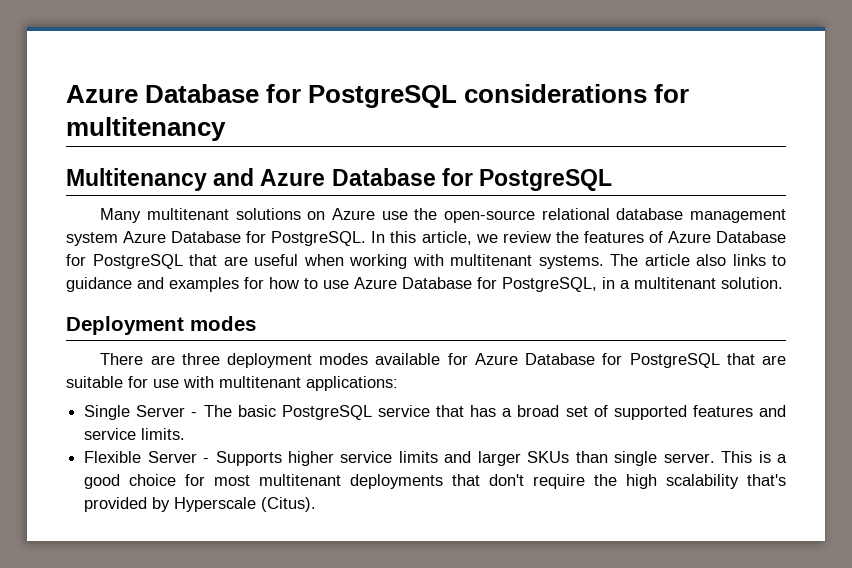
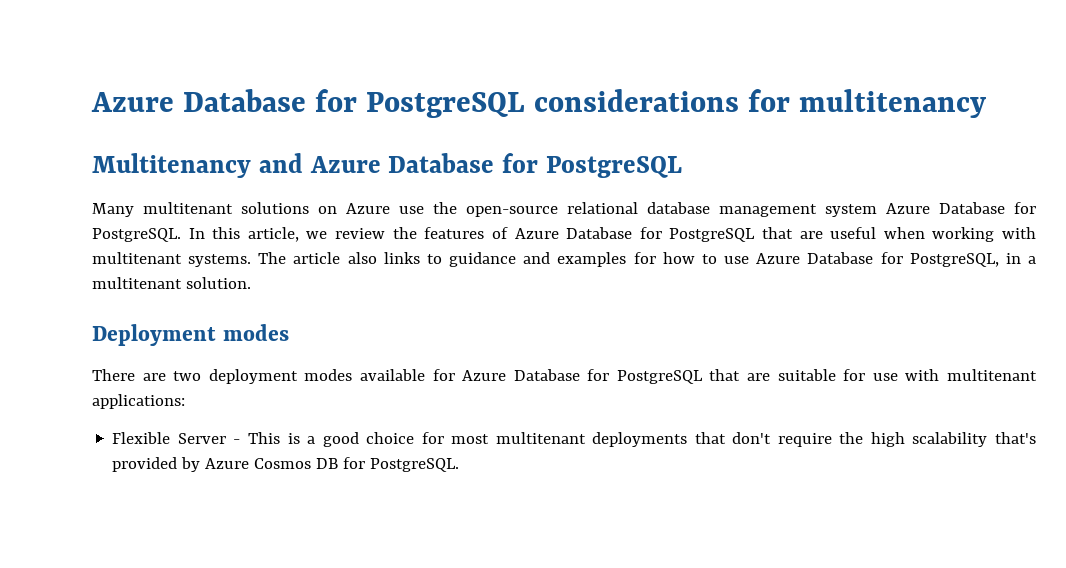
- There are three deployment modes available for Azure Database for PostgreSQL that are suitable for use with multitenant applications:
+ There are two deployment modes available for Azure Database for PostgreSQL that are suitable for use with multitenant applications:
- Single Server - The basic PostgreSQL service that has a broad set of supported features and service limits.
- Flexible Server - Supports higher service limits and larger SKUs than single server. This is a good choice for most multitenant deployments that don't require the high scalability that's provided by Hyperscale (Citus).
+ Flexible Server - This is a good choice for most multitenant deployments that don't require the high scalability that's provided by Azure Cosmos DB for PostgreSQL.

